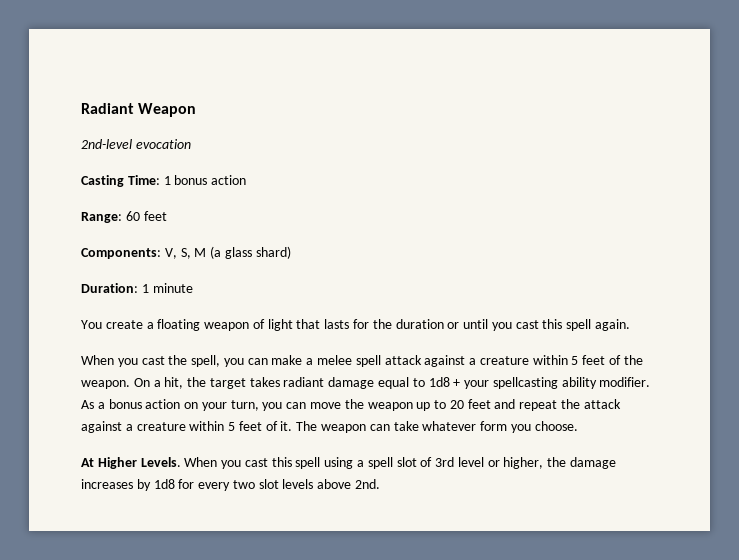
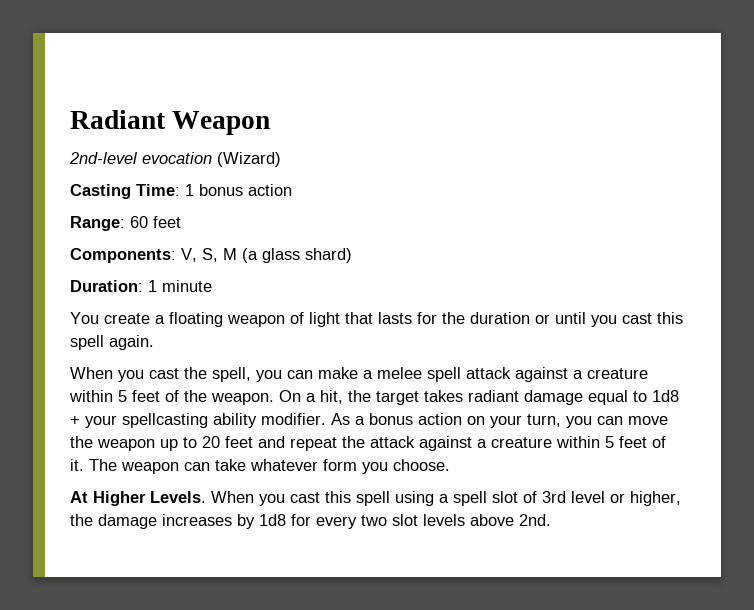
- 2nd-level evocation
+ 2nd-level evocation (Wizard)

